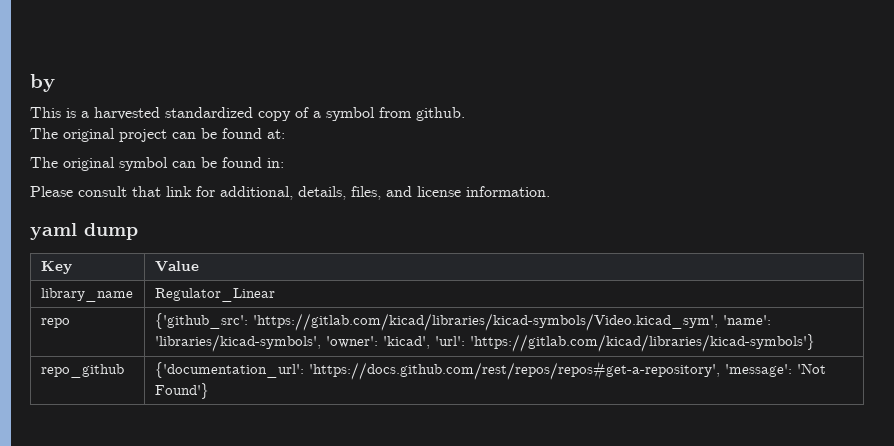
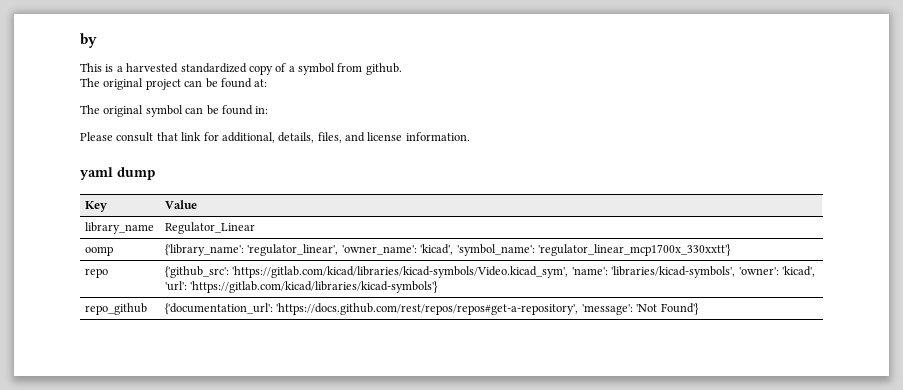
+ oomp | {'library_name': 'regulator_linear', 'owner_name': 'kicad', 'symbol_name': 'regulator_linear_mcp1700x_330xxtt'}

